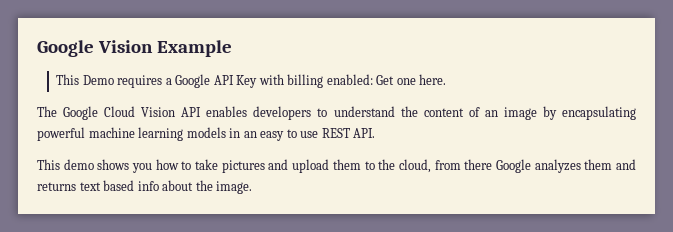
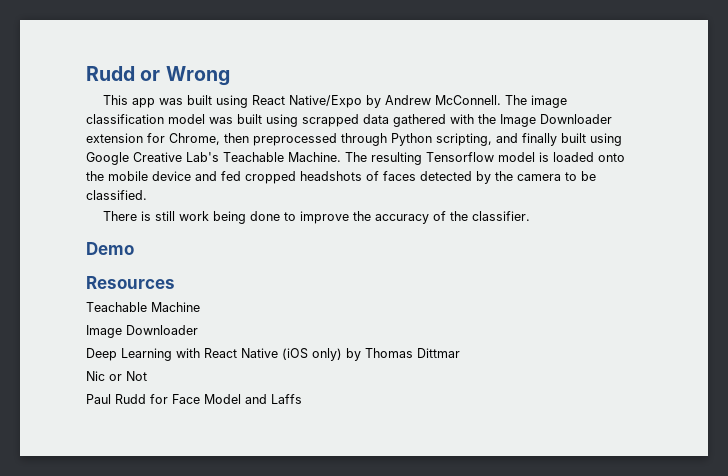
- Google Vision Example
- This Demo requires a Google API Key with billing enabled: Get one here.
- The Google Cloud Vision API enables developers to understand the content of an image by encapsulating powerful machine learning models in an easy to use REST API.
- This demo shows you how to take pictures and upload them to the cloud, from there Google analyzes them and returns text based info about the image.
+ Rudd or Wrong
+ This app was built using React Native/Expo by Andrew McConnell. The image classification model was built using scrapped data gathered with the Image Downloader extension for Chrome, then preprocessed through Python scripting, and finally built using Google Creative Lab's Teachable Machine. The resulting Tensorflow model is loaded onto the mobile device and fed cropped headshots of faces detected by the camera to be classified.
+ There is still work being done to improve the accuracy of the classifier.
+ Demo
+ Resources
+ Teachable Machine
+ Image Downloader
+ Deep Learning with React Native (iOS only) by Thomas Dittmar
+ Nic or Not
+ Paul Rudd for Face Model and Laffs

